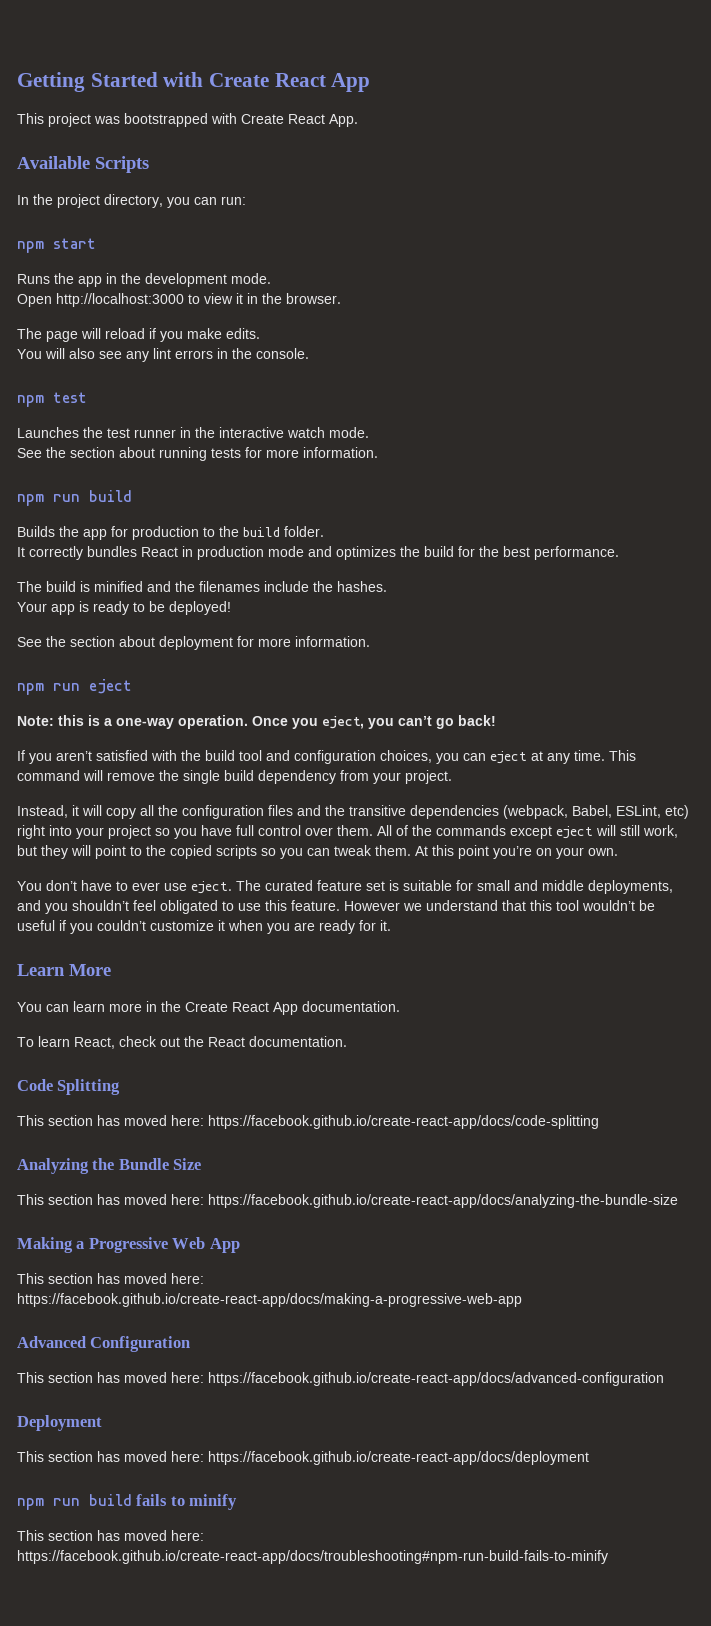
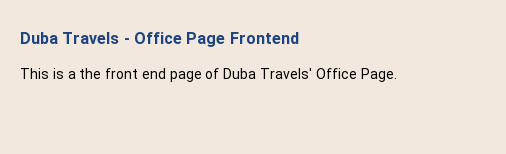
- Getting Started with Create React App
- This project was bootstrapped with Create React App.
- Available Scripts
- In the project directory, you can run:
- npm start
- Runs the app in the development mode.
- Open http://localhost:3000 to view it in the browser.
- The page will reload if you make edits.
- You will also see any lint errors in the console.
- npm test
- Launches the test runner in the interactive watch mode.
- See the section about running tests for more information.
- npm run build
- Builds the app for production to the build folder.
- It correctly bundles React in production mode and optimizes the build for the best performance.
- The build is minified and the filenames include the hashes.
- Your app is ready to be deployed!
- See the section about deployment for more information.
- npm run eject
- Note: this is a one-way operation. Once you eject, you can’t go back!
- If you aren’t satisfied with the build tool and configuration choices, you can eject at any time. This command will remove the single build dependency from your project.
- Instead, it will copy all the configuration files and the transitive dependencies (webpack, Babel, ESLint, etc) right into your project so you have full control over them. All of the commands except eject will still work, but they will point to the copied scripts so you can tweak them. At this point you’re on your own.
- You don’t have to ever use eject. The curated feature set is suitable for small and middle deployments, and you shouldn’t feel obligated to use this feature. However we understand that this tool wouldn’t be useful if you couldn’t customize it when you are ready for it.
- Learn More
- You can learn more in the Create React App documentation.
- To learn React, check out the React documentation.
- Code Splitting
- This section has moved here: https://facebook.github.io/create-react-app/docs/code-splitting
- Analyzing the Bundle Size
- This section has moved here: https://facebook.github.io/create-react-app/docs/analyzing-the-bundle-size
- Making a Progressive Web App
- This section has moved here: https://facebook.github.io/create-react-app/docs/making-a-progressive-web-app
- Advanced Configuration
- This section has moved here: https://facebook.github.io/create-react-app/docs/advanced-configuration
- Deployment
- This section has moved here: https://facebook.github.io/create-react-app/docs/deployment
- npm run build fails to minify
- This section has moved here: https://facebook.github.io/create-react-app/docs/troubleshooting#npm-run-build-fails-to-minify
+ Duba Travels - Office Page Frontend
+ This is a the front end page of Duba Travels' Office Page.

